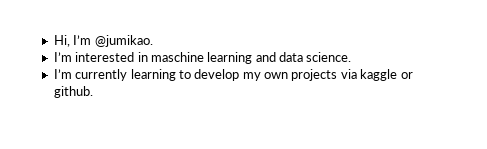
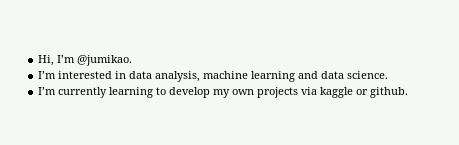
- I’m interested in maschine learning and data science.
+ I’m interested in data analysis, machine learning and data science.

